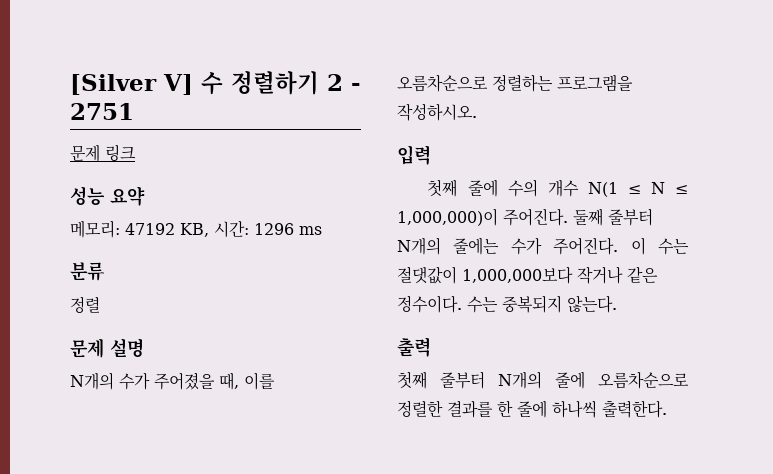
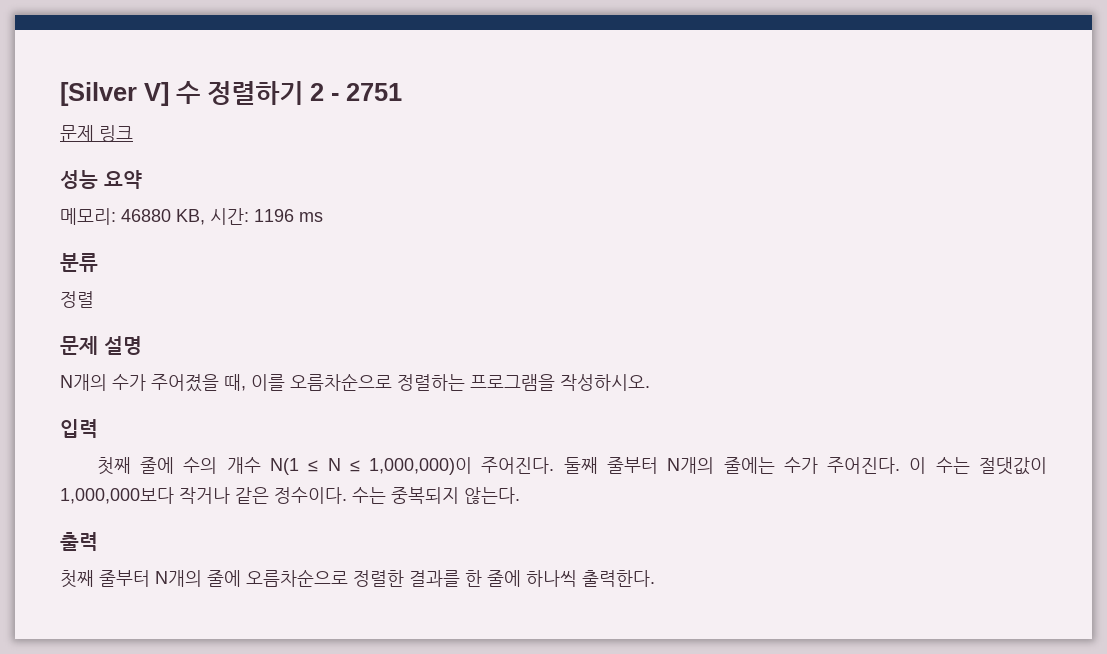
- 메모리: 47192 KB, 시간: 1296 ms
+ 메모리: 46880 KB, 시간: 1196 ms

